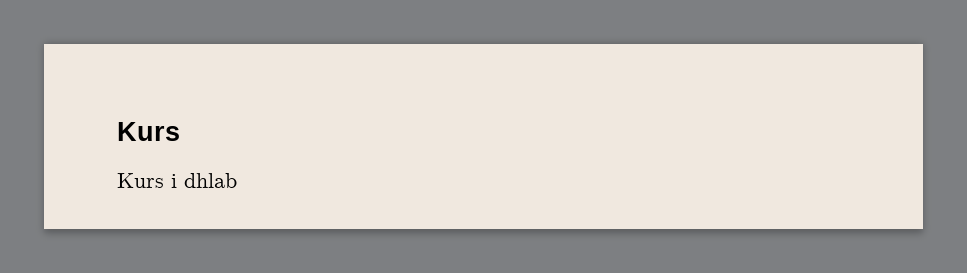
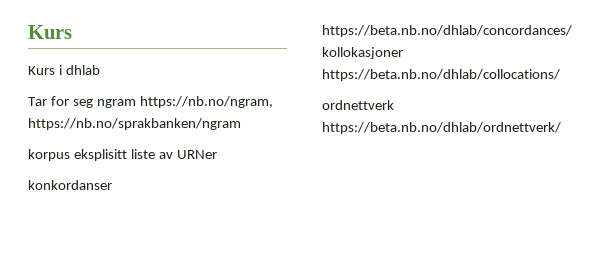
+ Tar for seg ngram https://nb.no/ngram, https://nb.no/sprakbanken/ngram
+ korpus eksplisitt liste av URNer
+ konkordanser https://beta.nb.no/dhlab/concordances/ kollokasjoner https://beta.nb.no/dhlab/collocations/
+ ordnettverk https://beta.nb.no/dhlab/ordnettverk/

